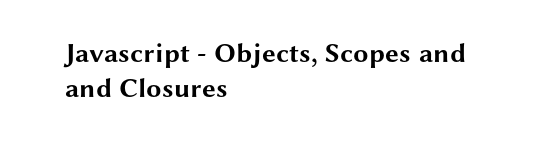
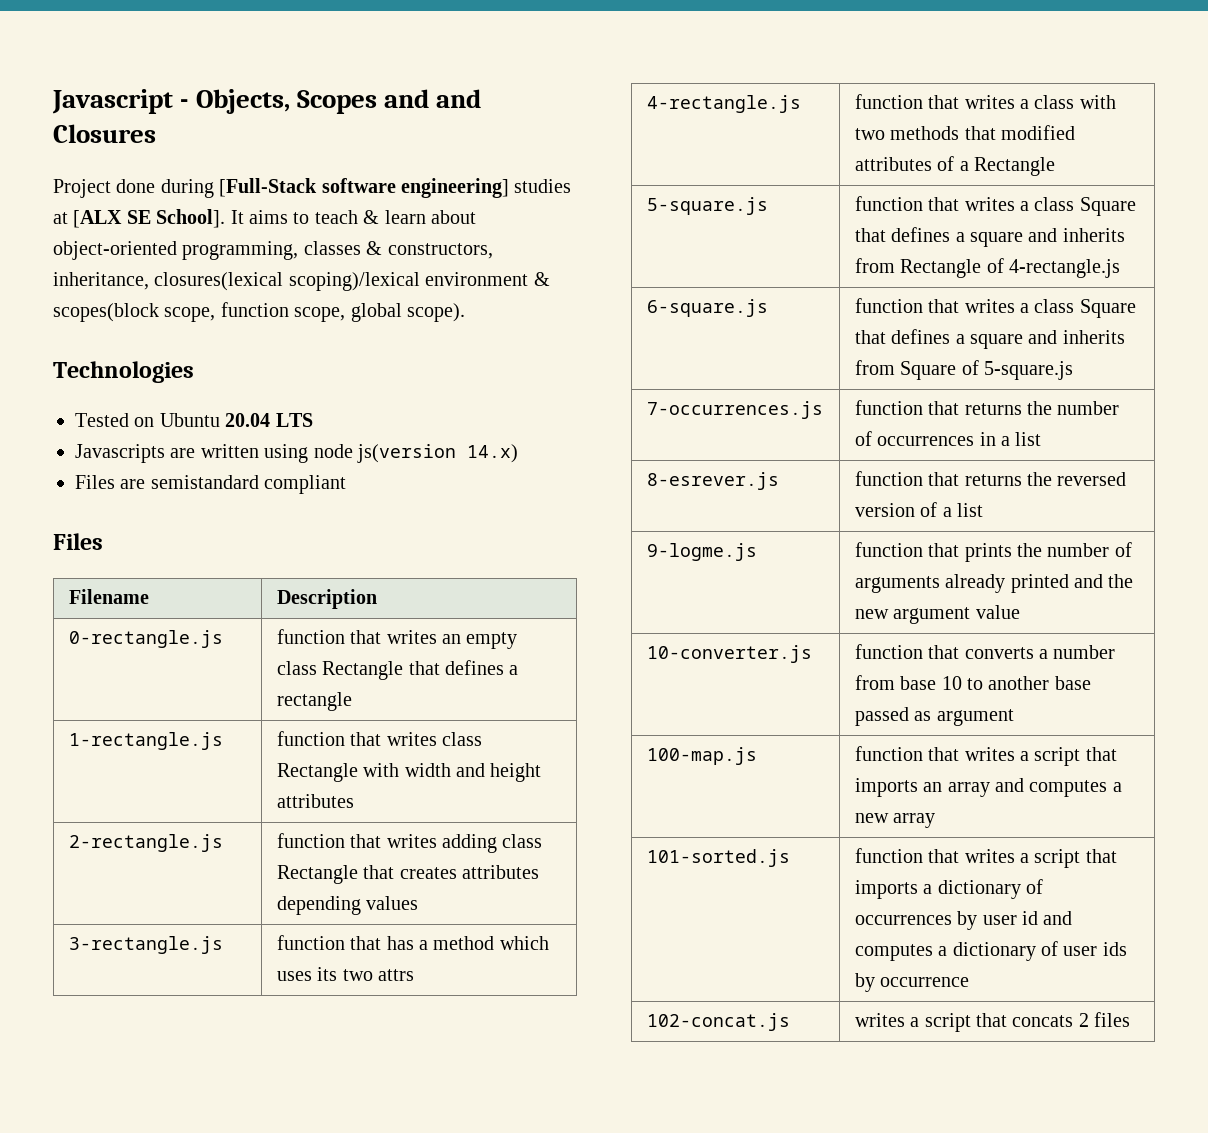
+ Project done during [Full-Stack software engineering] studies at [ALX SE School]. It aims to teach & learn about object-oriented programming, classes & constructors, inheritance, closures(lexical scoping)/lexical environment & scopes(block scope, function scope, global scope).
+ Technologies
+ Tested on Ubuntu 20.04 LTS
+ Javascripts are written using node js(version 14.x)
+ Files are semistandard compliant
+ Files
+ Filename | Description
+ 0-rectangle.js | function that writes an empty class Rectangle that defines a rectangle
+ 1-rectangle.js | function that writes class Rectangle with width and height attributes
+ 2-rectangle.js | function that writes adding class Rectangle that creates attributes depending values
+ 3-rectangle.js | function that has a method which uses its two attrs
+ 4-rectangle.js | function that writes a class with two methods that modified attributes of a Rectangle
+ 5-square.js | function that writes a class Square that defines a square and inherits from Rectangle of 4-rectangle.js
+ 6-square.js | function that writes a class Square that defines a square and inherits from Square of 5-square.js
+ 7-occurrences.js | function that returns the number of occurrences in a list
+ 8-esrever.js | function that returns the reversed version of a list
+ 9-logme.js | function that prints the number of arguments already printed and the new argument value
+ 10-converter.js | function that converts a number from base 10 to another base passed as argument
+ 100-map.js | function that writes a script that imports an array and computes a new array
+ 101-sorted.js | function that writes a script that imports a dictionary of occurrences by user id and computes a dictionary of user ids by occurrence
+ 102-concat.js | writes a script that concats 2 files

